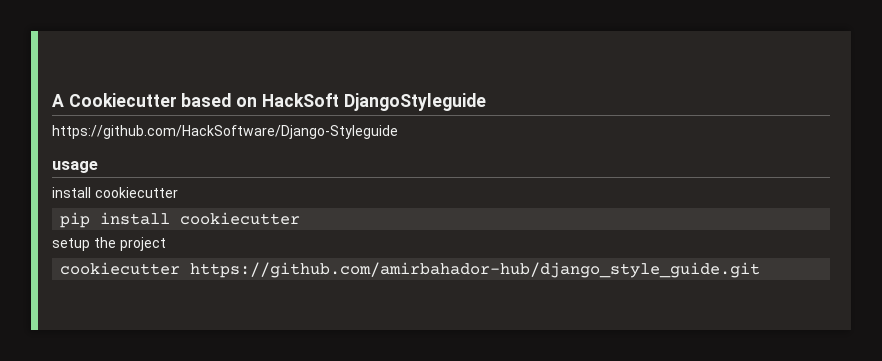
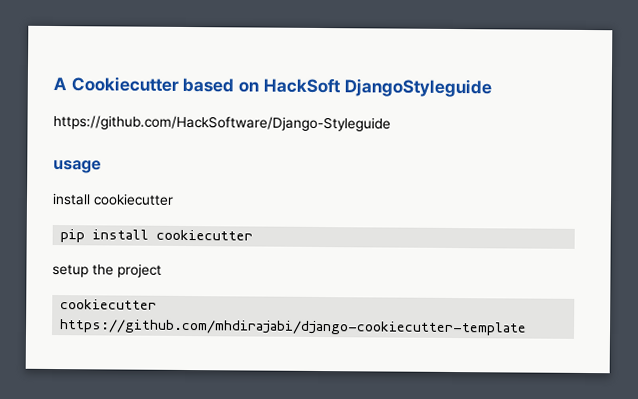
- cookiecutter https://github.com/amirbahador-hub/django_style_guide.git
+ cookiecutter https://github.com/mhdirajabi/django-cookiecutter-template

